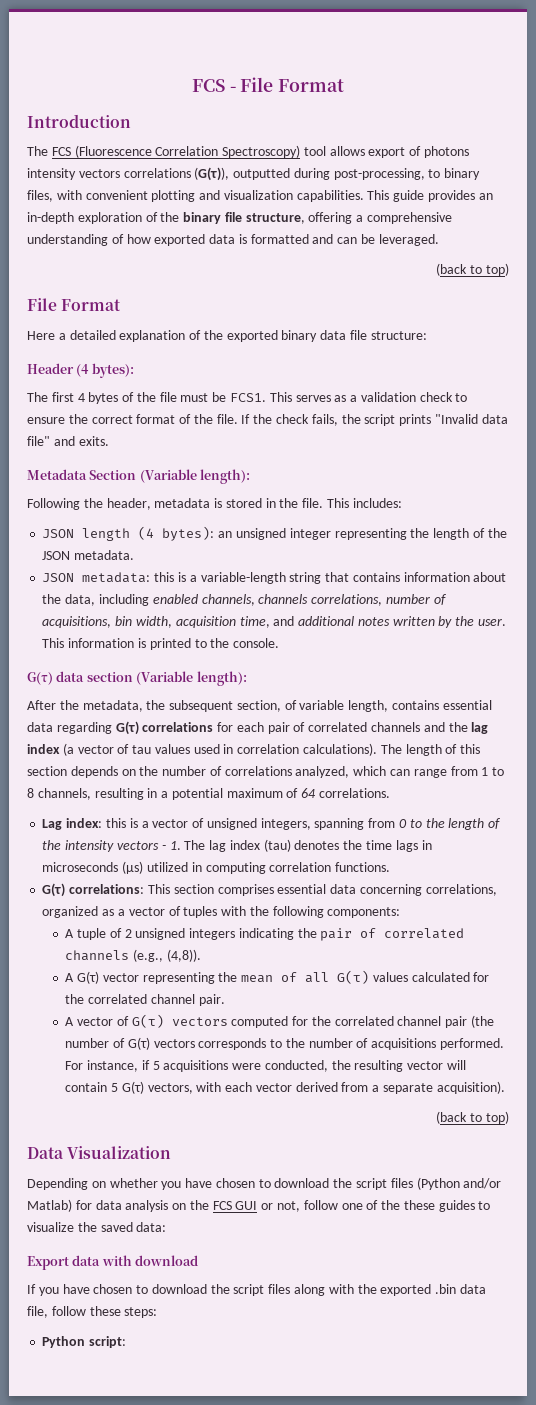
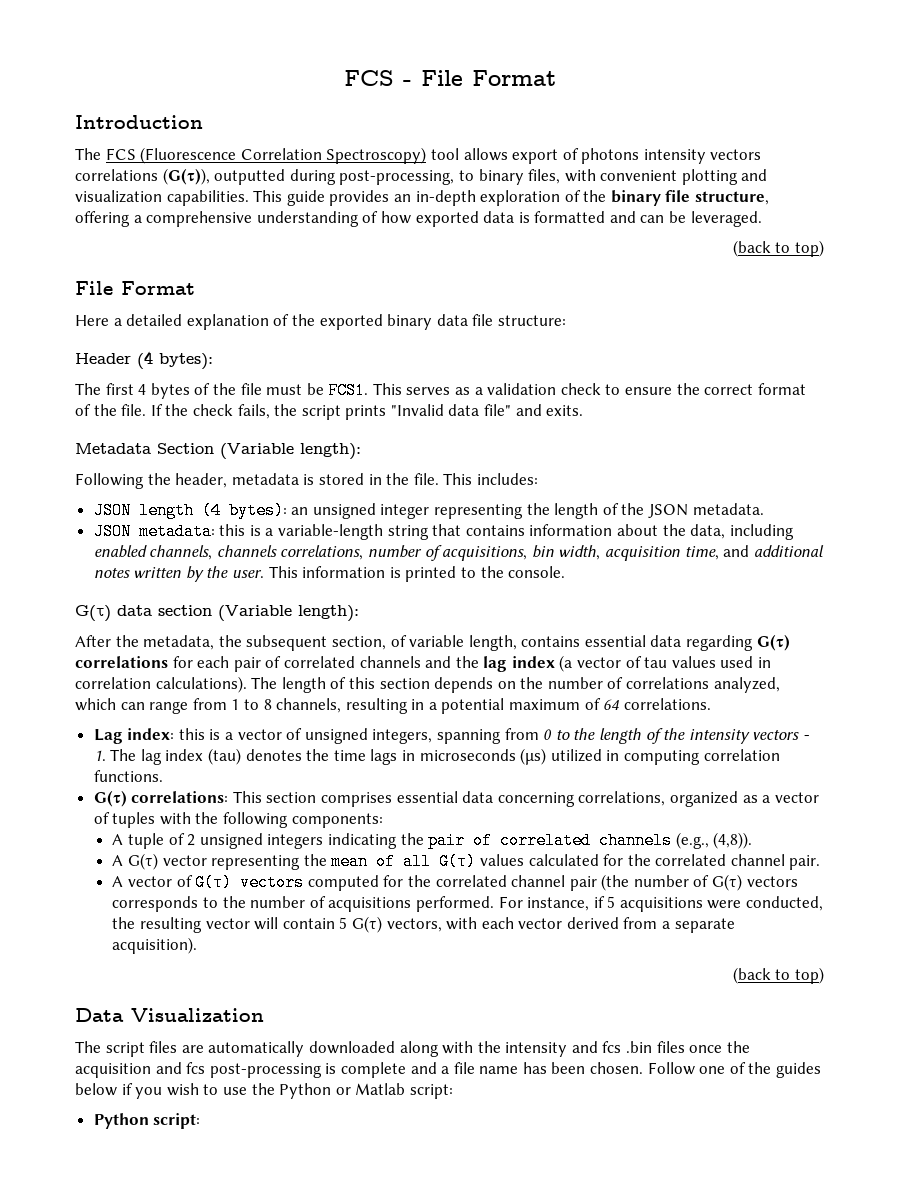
- Depending on whether you have chosen to download the script files (Python and/or Matlab) for data analysis on the FCS GUI or not, follow one of the these guides to visualize the saved data:
- Export data with download
- If you have chosen to download the script files along with the exported .bin data file, follow these steps:
+ The script files are automatically downloaded along with the intensity and fcs .bin files once the acquisition and fcs post-processing is complete and a file name has been chosen. Follow one of the guides below if you wish to use the Python or Matlab script:

